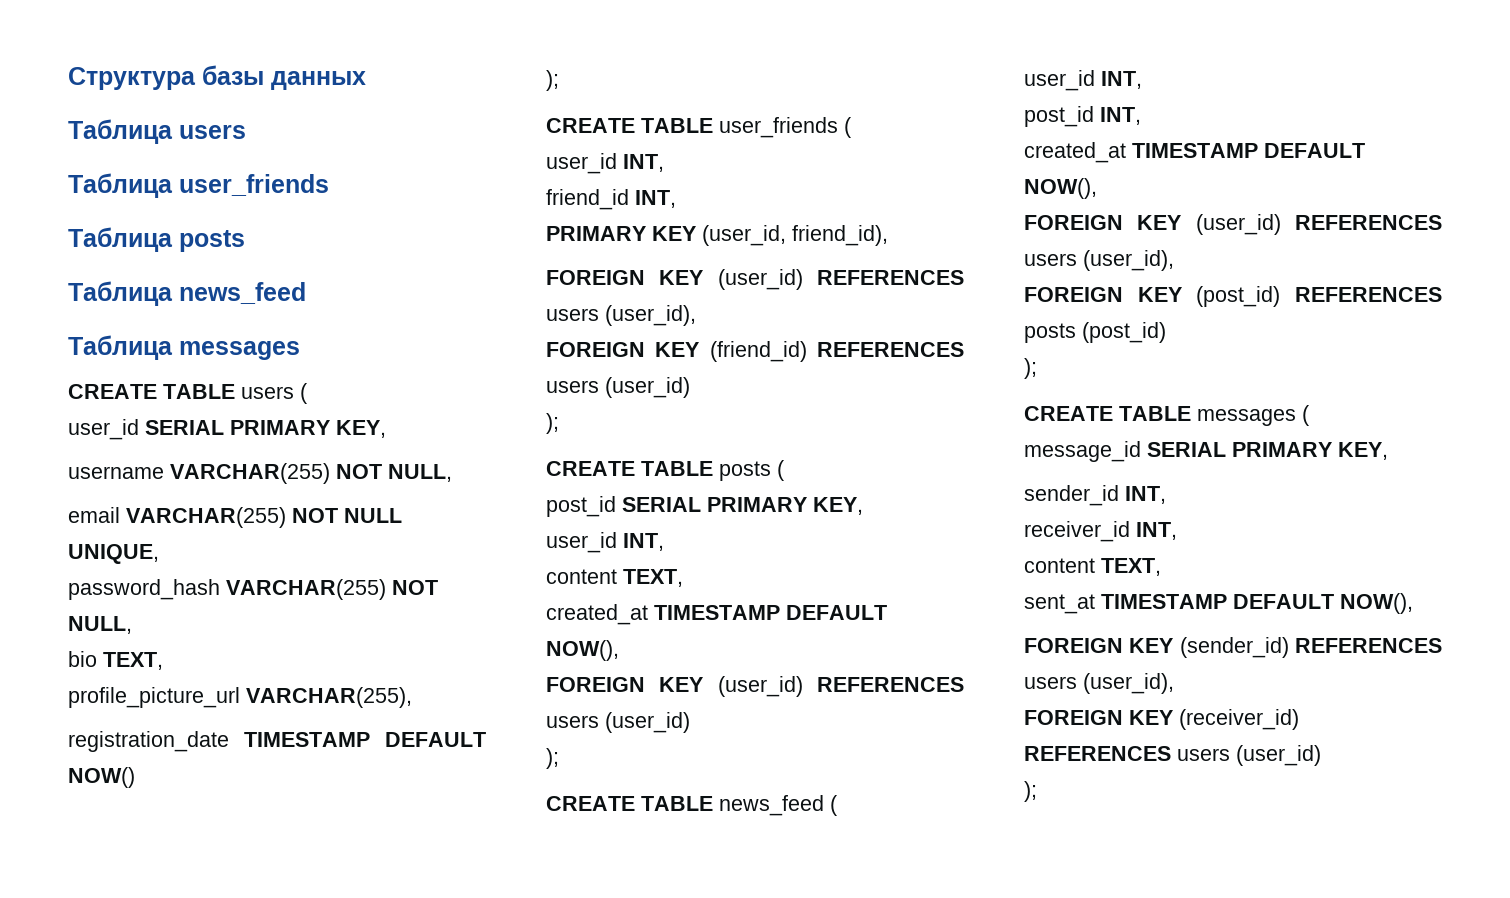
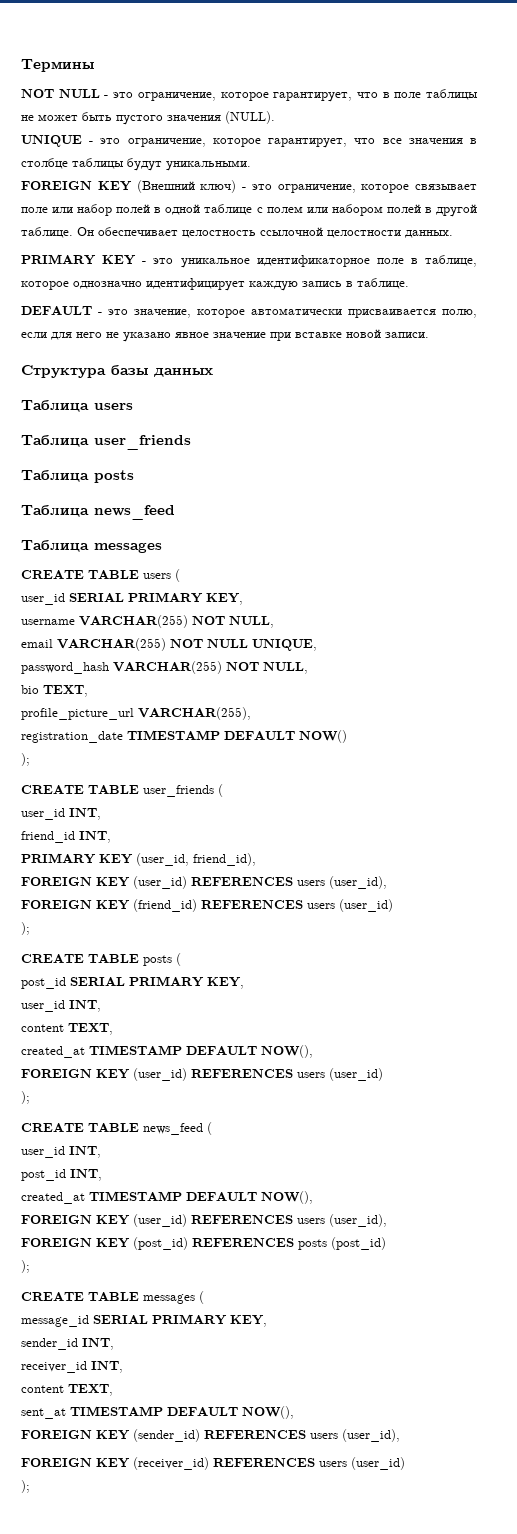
+ Термины
+ NOT NULL - это ограничение, которое гарантирует, что в поле таблицы не может быть пустого значения (NULL).
+ UNIQUE - это ограничение, которое гарантирует, что все значения в столбце таблицы будут уникальными.
+ FOREIGN KEY (Внешний ключ) - это ограничение, которое связывает поле или набор полей в одной таблице с полем или набором полей в другой таблице. Он обеспечивает целостность ссылочной целостности данных.
+ PRIMARY KEY - это уникальное идентификаторное поле в таблице, которое однозначно идентифицирует каждую запись в таблице.
+ DEFAULT - это значение, которое автоматически присваивается полю, если для него не указано явное значение при вставке новой записи.

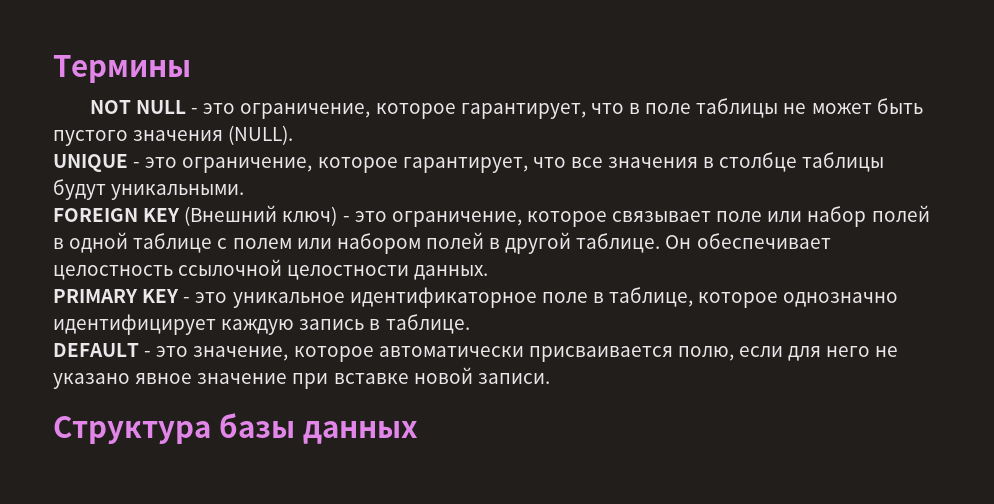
- Таблица users
- Таблица user_friends
- Таблица posts
- Таблица news_feed
- Таблица messages
- CREATE TABLE users (
- user_id SERIAL PRIMARY KEY,
- username VARCHAR(255) NOT NULL,
- email VARCHAR(255) NOT NULL UNIQUE,
- password_hash VARCHAR(255) NOT NULL,
- bio TEXT,
- profile_picture_url VARCHAR(255),
- registration_date TIMESTAMP DEFAULT NOW()
- );
- CREATE TABLE user_friends (
- user_id INT,
- friend_id INT,
- PRIMARY KEY (user_id, friend_id),
- FOREIGN KEY (user_id) REFERENCES users (user_id),
- FOREIGN KEY (friend_id) REFERENCES users (user_id)
- );
- CREATE TABLE posts (
- post_id SERIAL PRIMARY KEY,
- user_id INT,
- content TEXT,
- created_at TIMESTAMP DEFAULT NOW(),
- FOREIGN KEY (user_id) REFERENCES users (user_id)
- );
- CREATE TABLE news_feed (
- user_id INT,
- post_id INT,
- created_at TIMESTAMP DEFAULT NOW(),
- FOREIGN KEY (user_id) REFERENCES users (user_id),
- FOREIGN KEY (post_id) REFERENCES posts (post_id)
- );
- CREATE TABLE messages (
- message_id SERIAL PRIMARY KEY,
- sender_id INT,
- receiver_id INT,
- content TEXT,
- sent_at TIMESTAMP DEFAULT NOW(),
- FOREIGN KEY (sender_id) REFERENCES users (user_id),
- FOREIGN KEY (receiver_id) REFERENCES users (user_id)
- );

